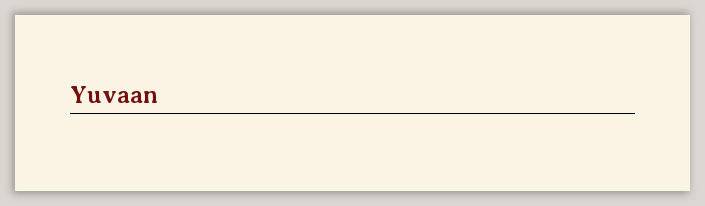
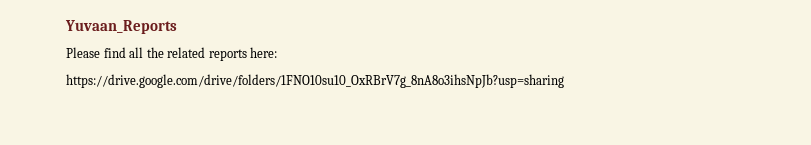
- Yuvaan
+ Yuvaan_Reports
+ Please find all the related reports here:
+ https://drive.google.com/drive/folders/1FNO10su10_OxRBrV7g_8nA8o3ihsNpJb?usp=sharing

